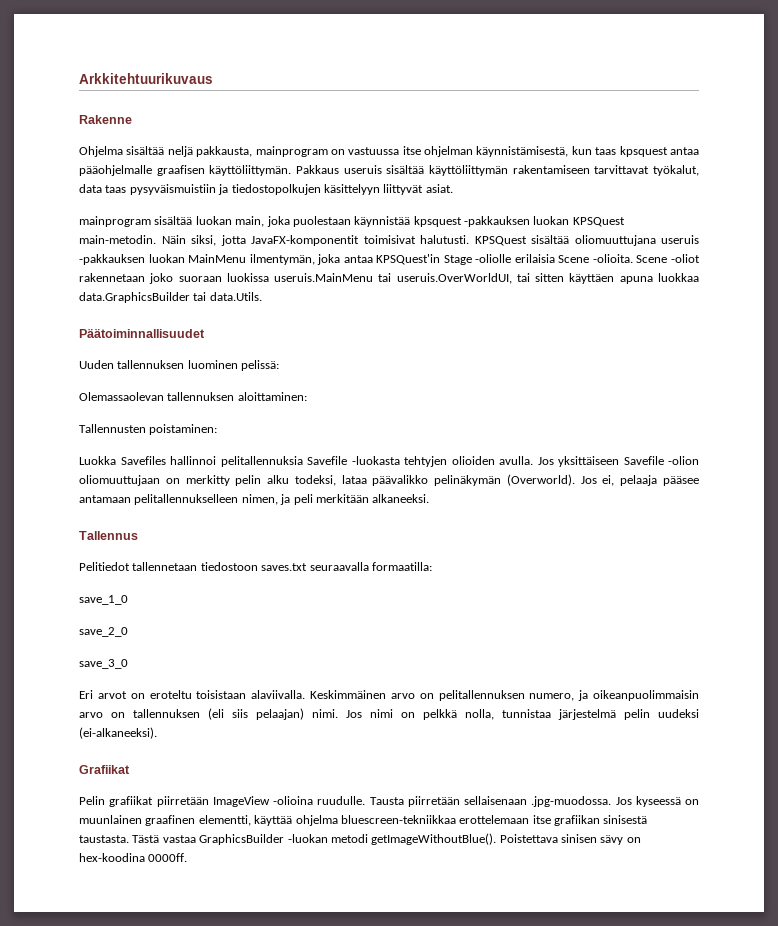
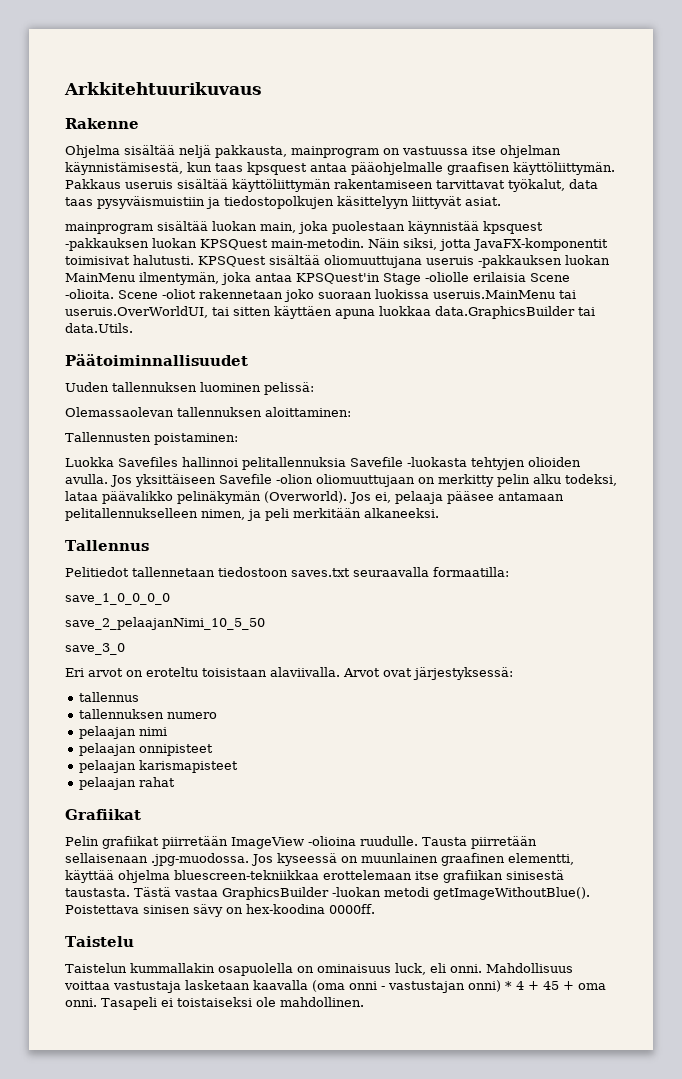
- save_1_0
- save_2_0
+ save_1_0_0_0_0
+ save_2_pelaajanNimi_10_5_50
- Keskimmäinen arvo on pelitallennuksen numero, ja oikeanpuolimmaisin arvo on tallennuksen (eli siis pelaajan) nimi. Jos nimi on pelkkä nolla, tunnistaa järjestelmä pelin uudeksi (ei-alkaneeksi).
+ Arvot ovat järjestyksessä:
+ tallennus
+ tallennuksen numero
+ pelaajan nimi
+ pelaajan onnipisteet
+ pelaajan karismapisteet
+ pelaajan rahat
+ Taistelu
+ Taistelun kummallakin osapuolella on ominaisuus luck, eli onni. Mahdollisuus voittaa vastustaja lasketaan kaavalla (oma onni - vastustajan onni) * 4 + 45 + oma onni. Tasapeli ei toistaiseksi ole mahdollinen.

